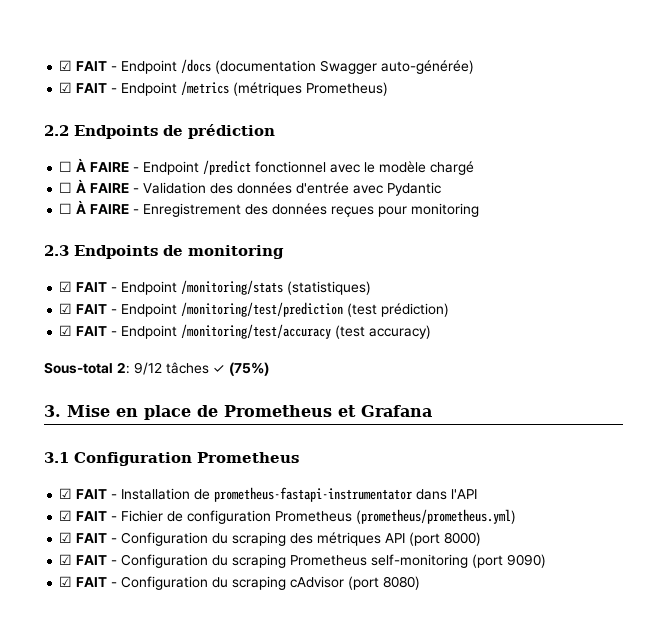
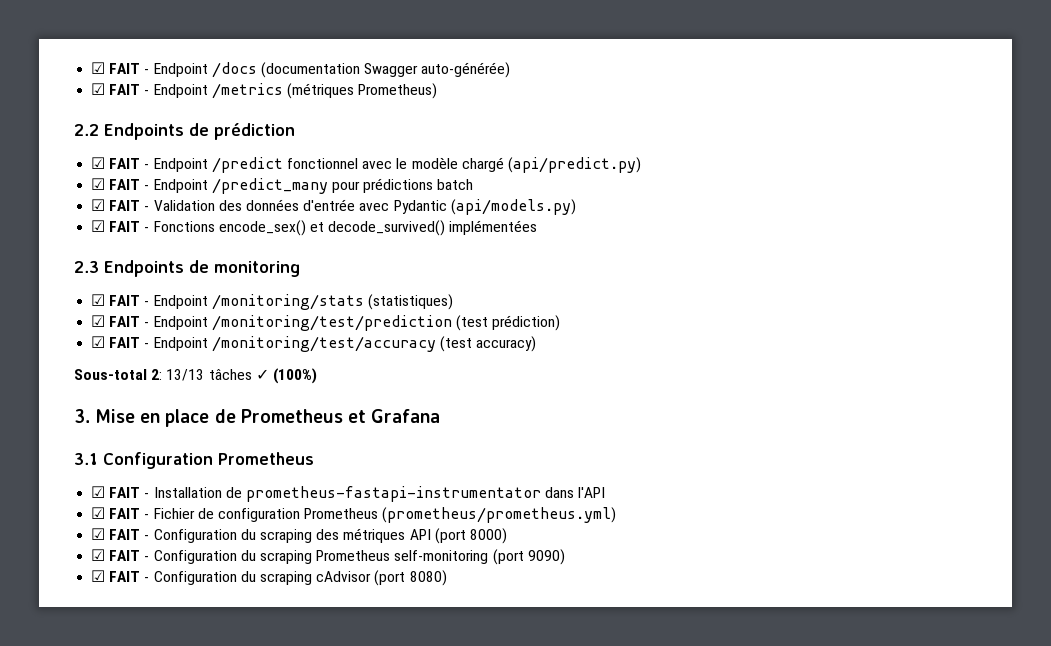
- ☐ À FAIRE - Endpoint /predict fonctionnel avec le modèle chargé
- ☐ À FAIRE - Validation des données d'entrée avec Pydantic
- ☐ À FAIRE - Enregistrement des données reçues pour monitoring
+ ☑ FAIT - Endpoint /predict fonctionnel avec le modèle chargé (api/predict.py)
+ ☑ FAIT - Endpoint /predict_many pour prédictions batch
+ ☑ FAIT - Validation des données d'entrée avec Pydantic (api/models.py)
+ ☑ FAIT - Fonctions encode_sex() et decode_survived() implémentées
- Sous-total 2: 9/12 tâches ✓ (75%)
+ Sous-total 2: 13/13 tâches ✓ (100%)

